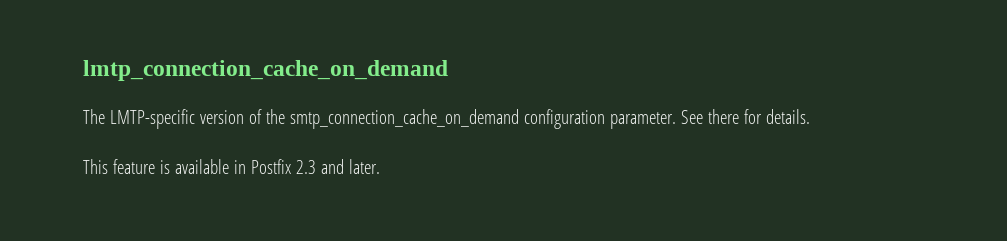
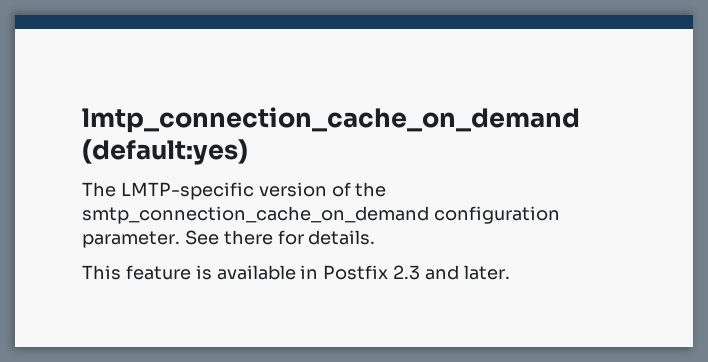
- lmtp_connection_cache_on_demand
+ lmtp_connection_cache_on_demand (default:yes)

